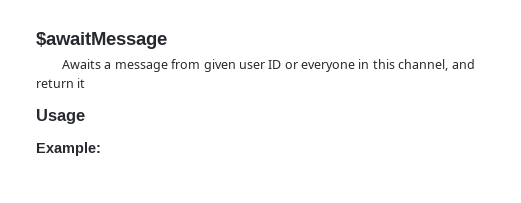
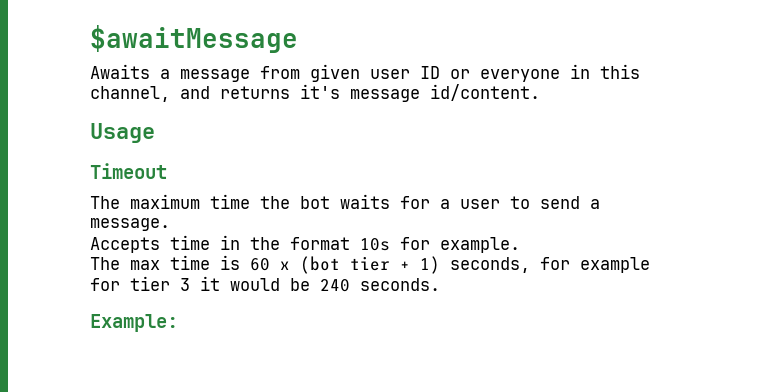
- Awaits a message from given user ID or everyone in this channel, and return it
+ Awaits a message from given user ID or everyone in this channel, and returns it's message id/content.
  Usage
+ Timeout
+ The maximum time the bot waits for a user to send a message.
+ Accepts time in the format 10s for example.
+ The max time is 60 x (bot tier + 1) seconds, for example for tier 3 it would be 240 seconds.

